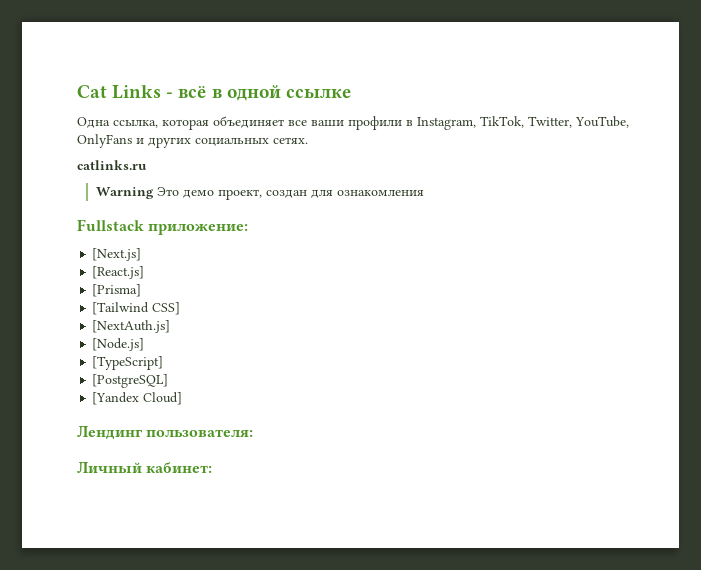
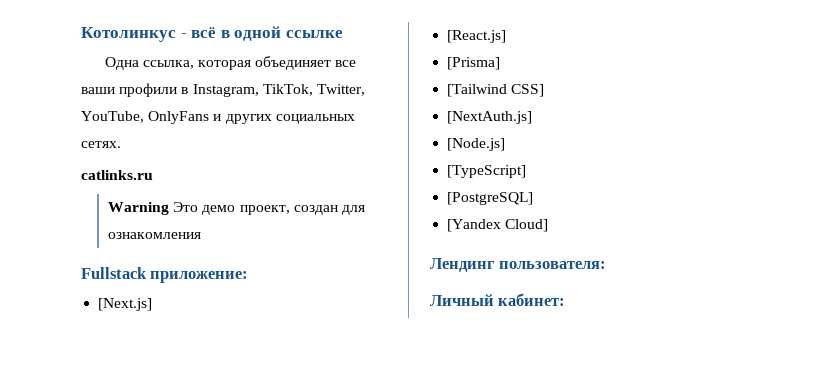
- Cat Links - всё в одной ссылке
+ Котолинкус - всё в одной ссылке

